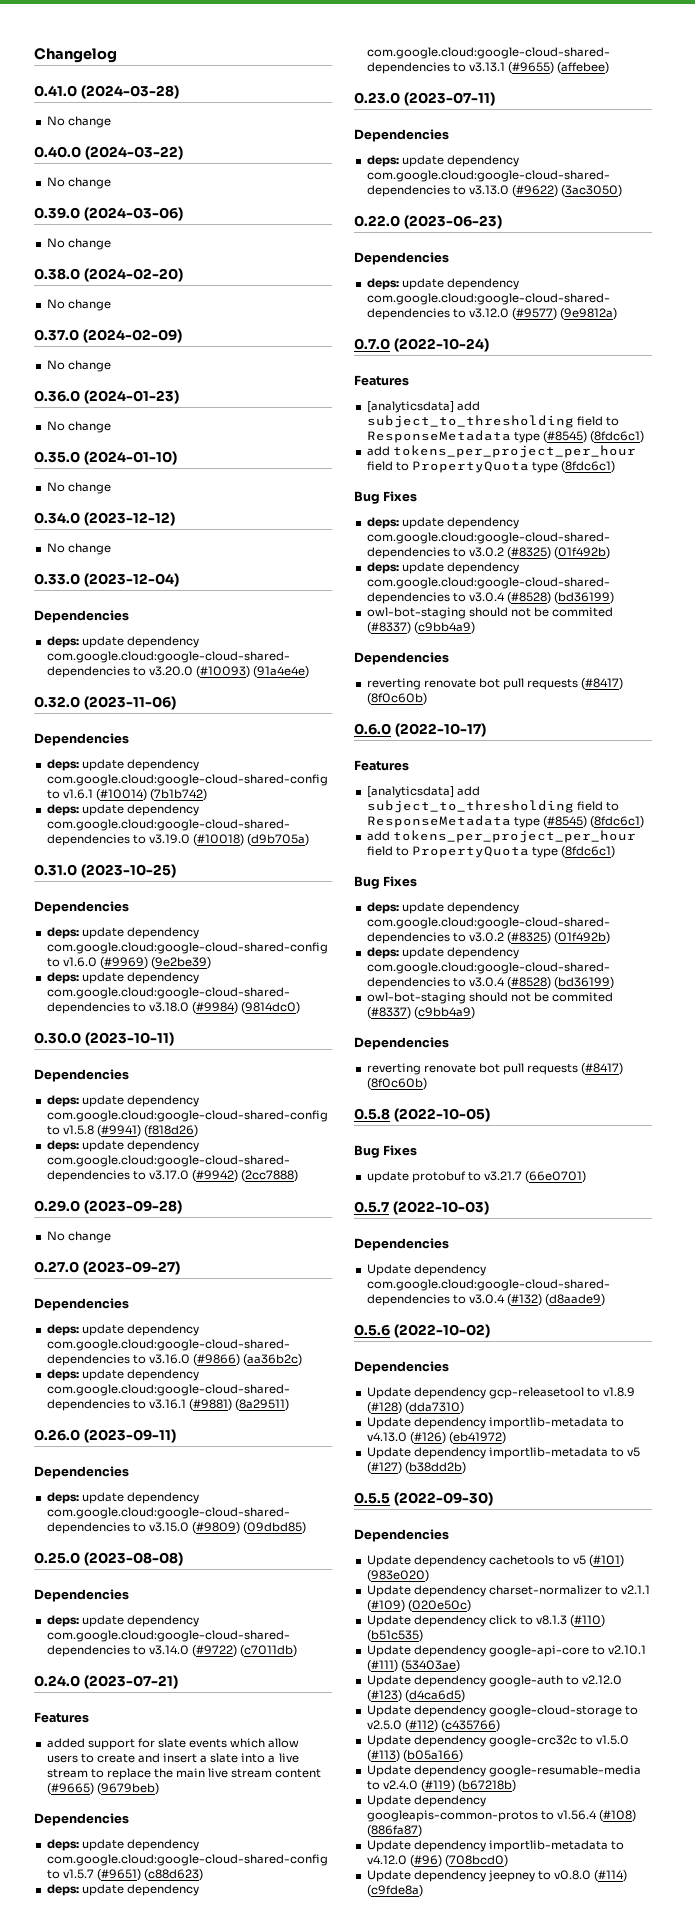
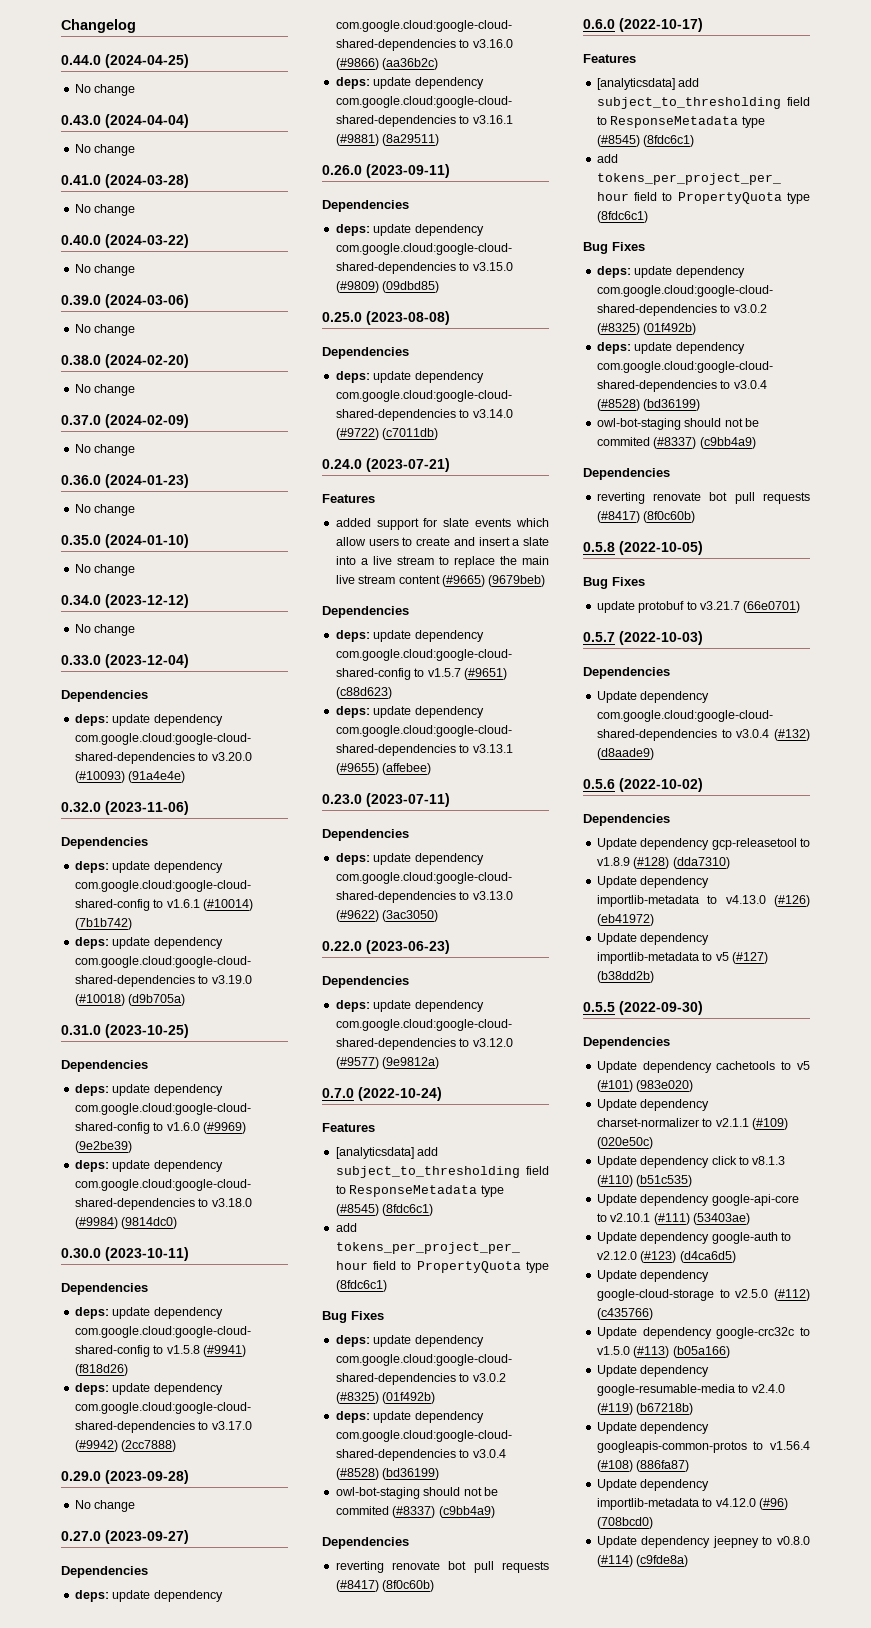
+ 0.44.0 (2024-04-25)
+ No change
+ 0.43.0 (2024-04-04)
+ No change

